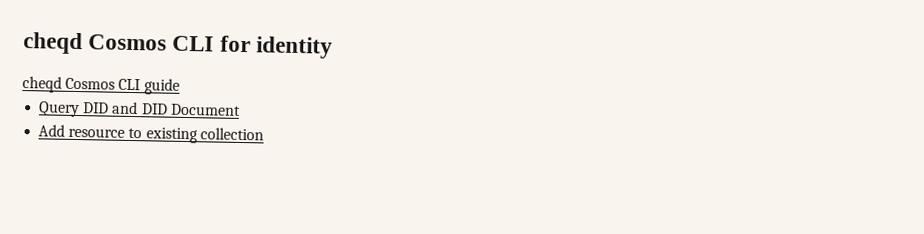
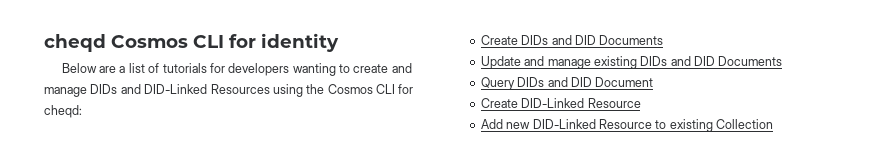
- cheqd Cosmos CLI guide
+ Below are a list of tutorials for developers wanting to create and manage DIDs and DID-Linked Resources using the Cosmos CLI for cheqd:
+ Create DIDs and DID Documents
+ Update and manage existing DIDs and DID Documents
- Query DID and DID Document
+ Query DIDs and DID Document
- Add resource to existing collection
+ Create DID-Linked Resource
+ Add new DID-Linked Resource to existing Collection

